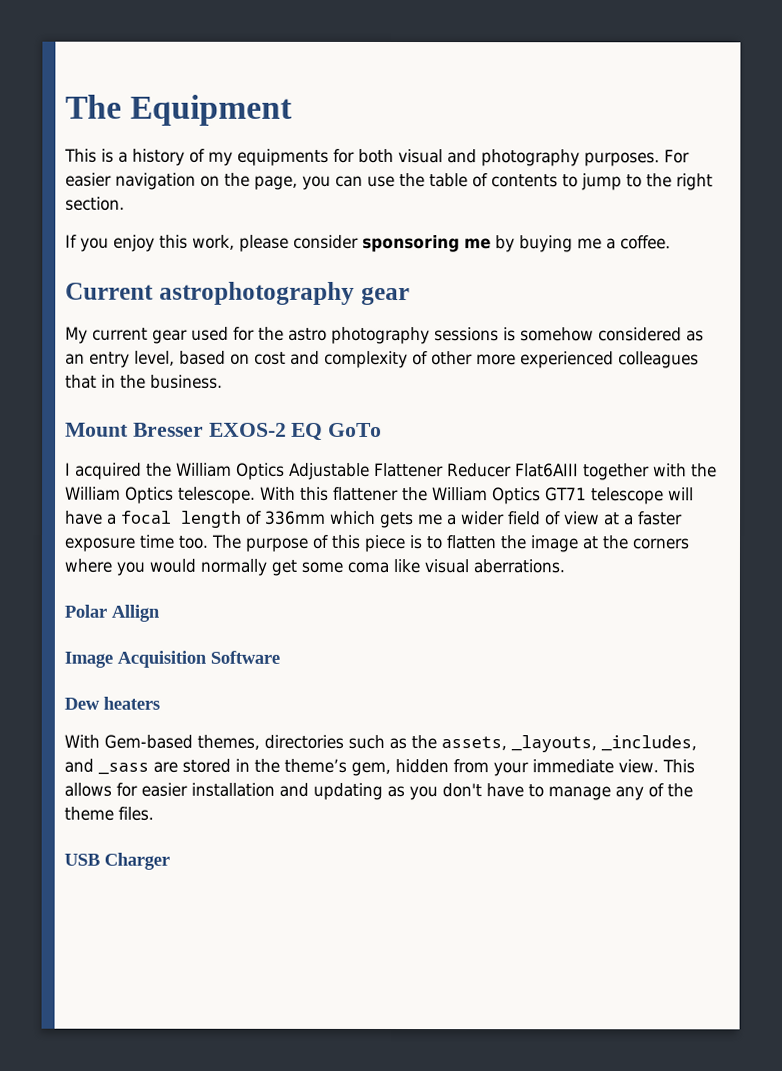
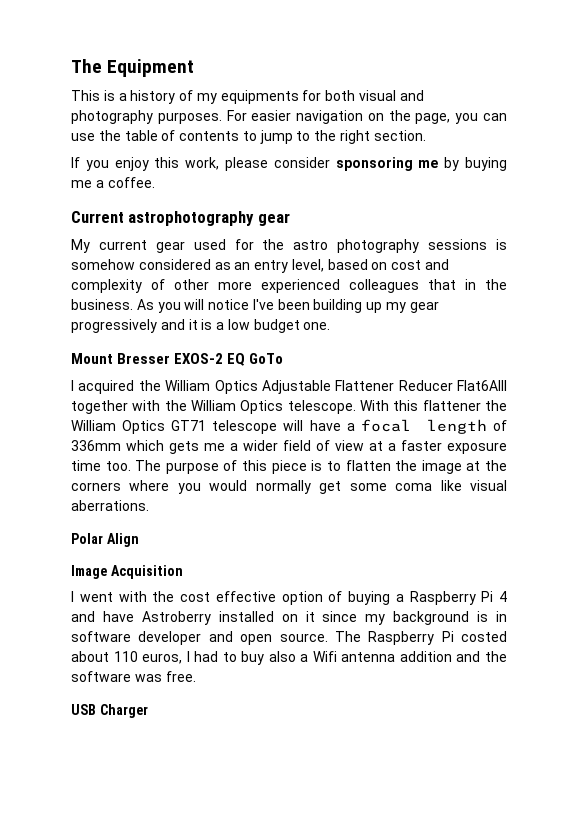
+ As you will notice I've been building up my gear progressively and it is a low budget one.
- Polar Allign
+ Polar Align
- Image Acquisition Software
- Dew heaters
- With Gem-based themes, directories such as the assets, _layouts, _includes, and _sass are stored in the theme’s gem, hidden from your immediate view. This allows for easier installation and updating as you don't have to manage any of the theme files.
+ Image Acquisition
+ I went with the cost effective option of buying a Raspberry Pi 4 and have Astroberry installed on it since my background is in software developer and open source. The Raspberry Pi costed about 110 euros, I had to buy also a Wifi antenna addition and the software was free.

